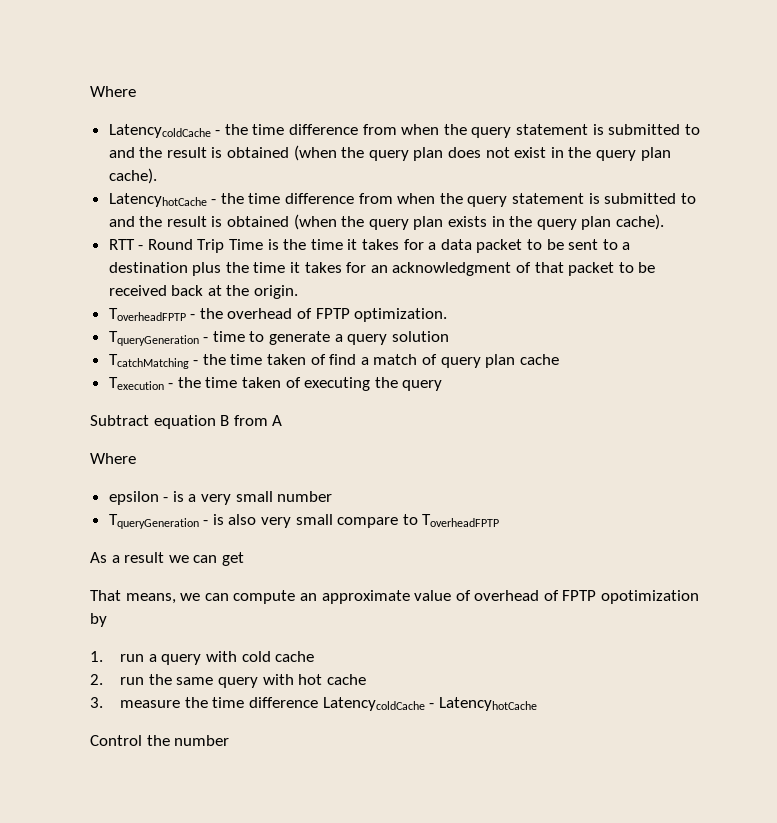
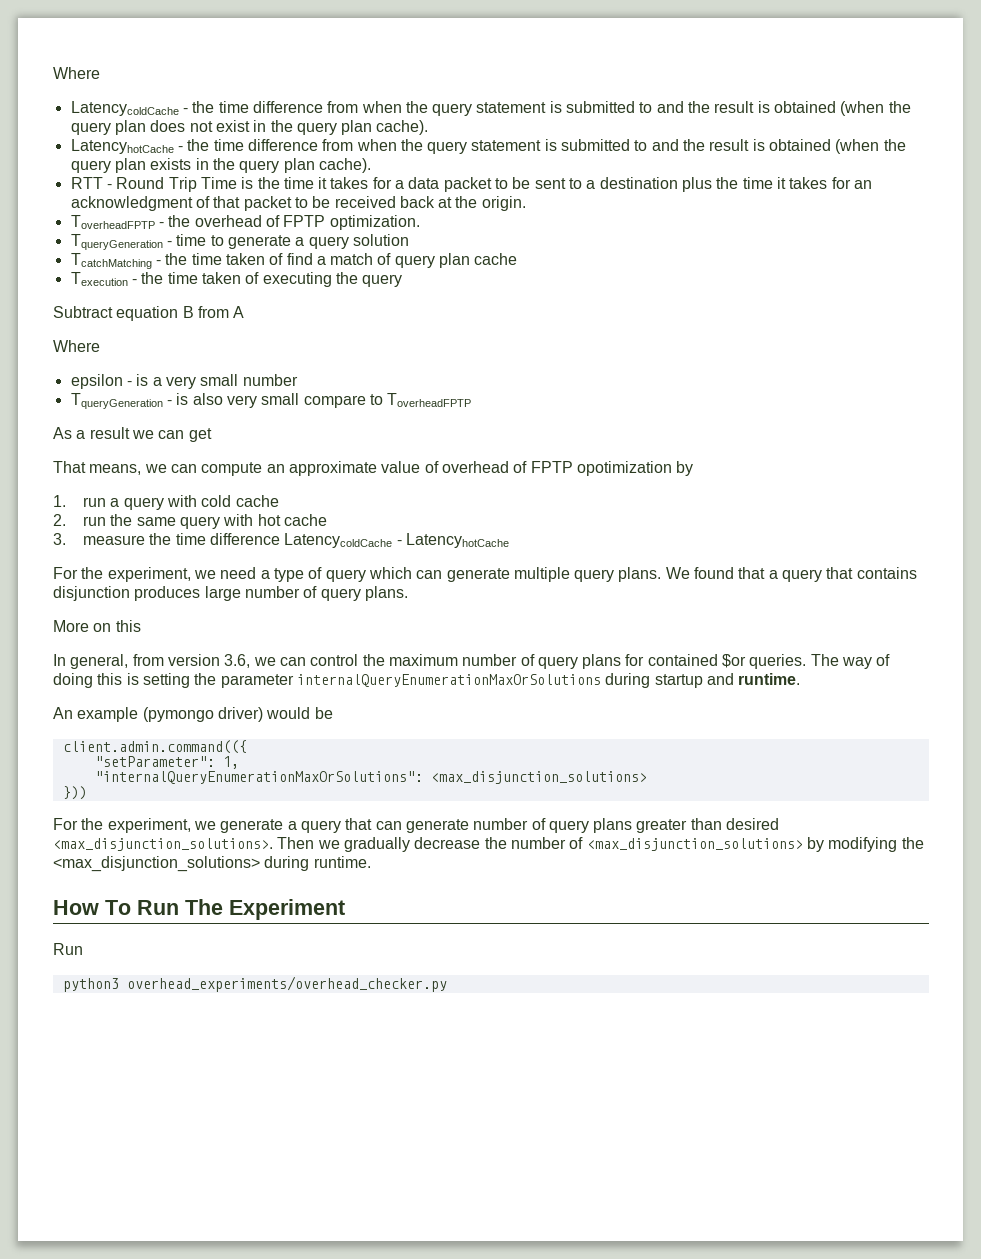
- Control the number
+ For the experiment, we need a type of query which can generate multiple query plans. We found that a query that contains disjunction produces large number of query plans.
+ More on this
+ In general, from version 3.6, we can control the maximum number of query plans for contained $or queries. The way of doing this is setting the parameter internalQueryEnumerationMaxOrSolutions during startup and runtime.
+ An example (pymongo driver) would be
+ client.admin.command(({
+ "setParameter": 1,
+ "internalQueryEnumerationMaxOrSolutions": <max_disjunction_solutions>
+ }))
+ For the experiment, we generate a query that can generate number of query plans greater than desired <max_disjunction_solutions>. Then we gradually decrease the number of <max_disjunction_solutions> by modifying the <max_disjunction_solutions> during runtime.
+ How To Run The Experiment
+ Run
+ python3 overhead_experiments/overhead_checker.py

